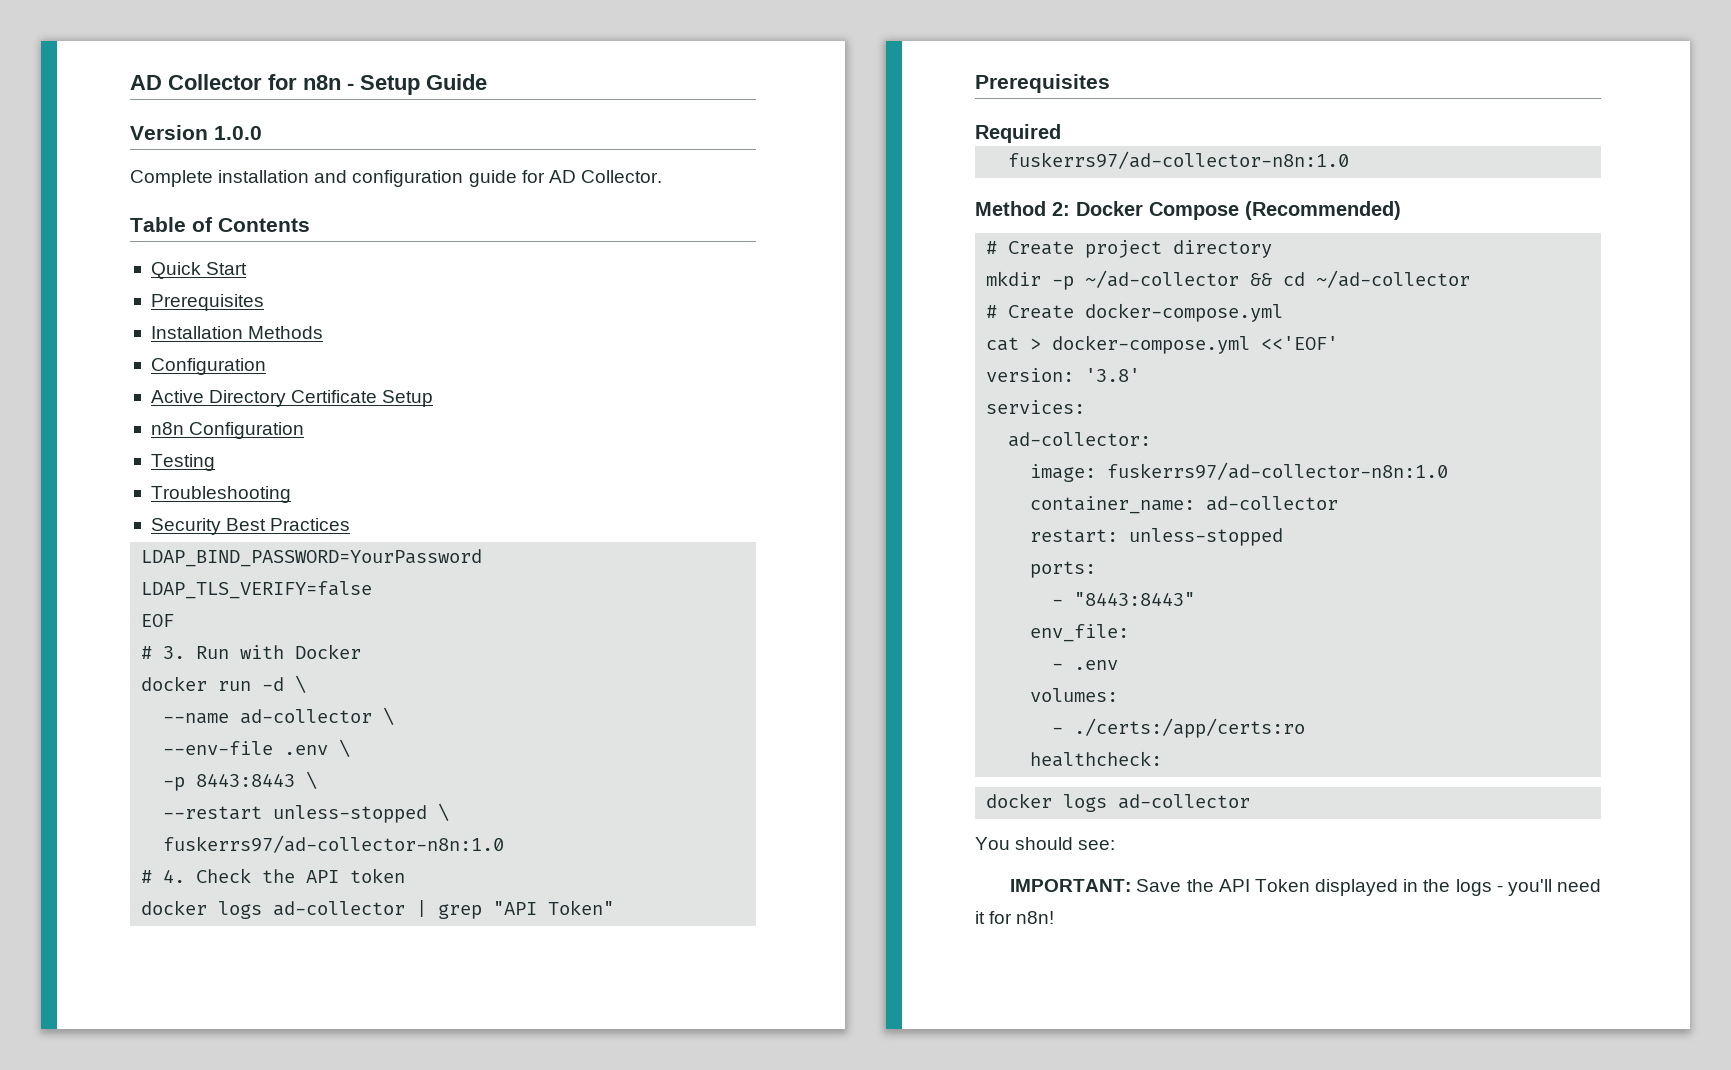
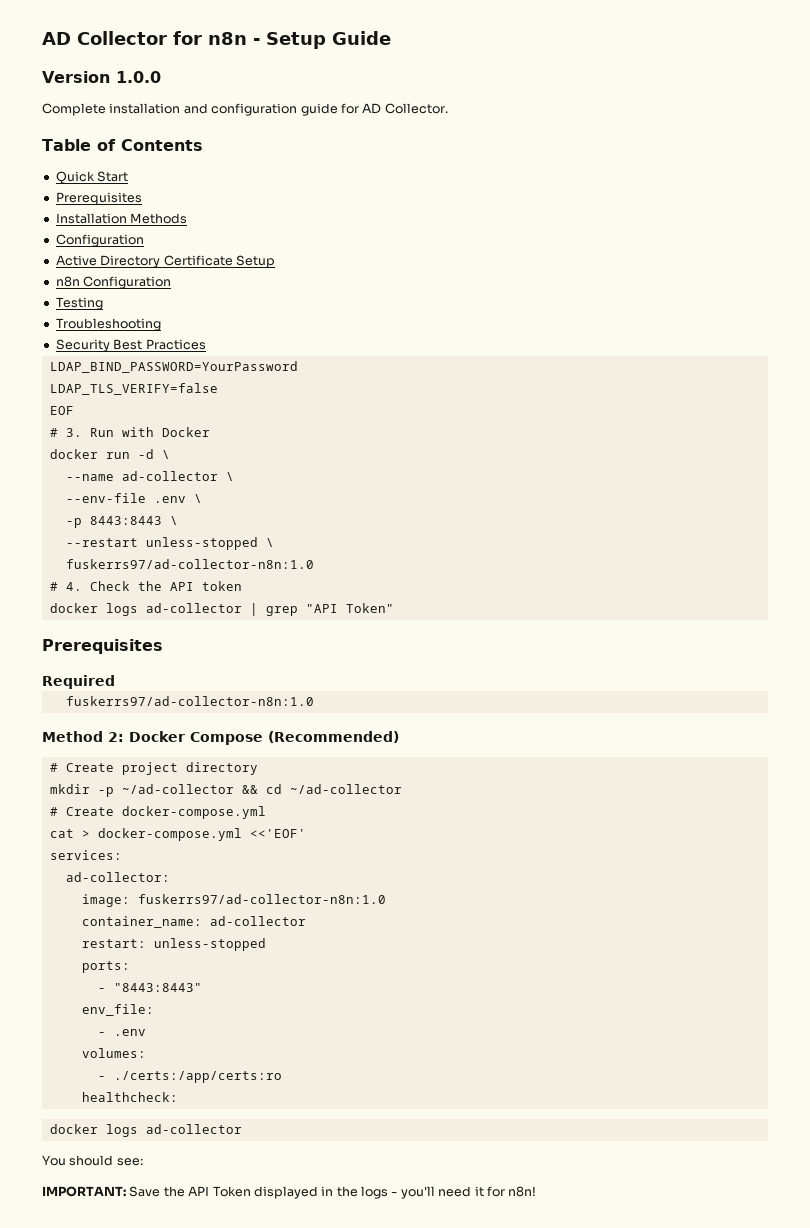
- version: '3.8'

